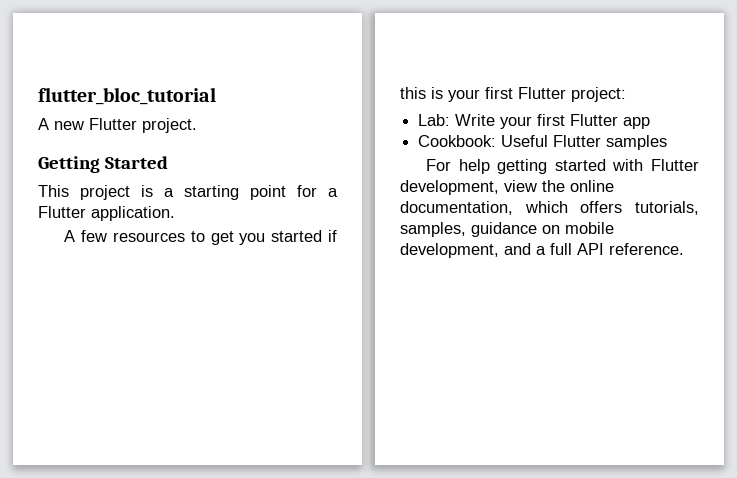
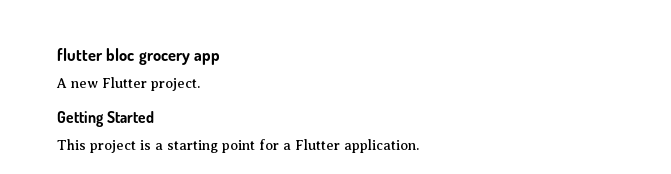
- flutter_bloc_tutorial
+ flutter bloc grocery app
- A few resources to get you started if this is your first Flutter project:
- Lab: Write your first Flutter app
- Cookbook: Useful Flutter samples
- For help getting started with Flutter development, view the online documentation, which offers tutorials, samples, guidance on mobile development, and a full API reference.

